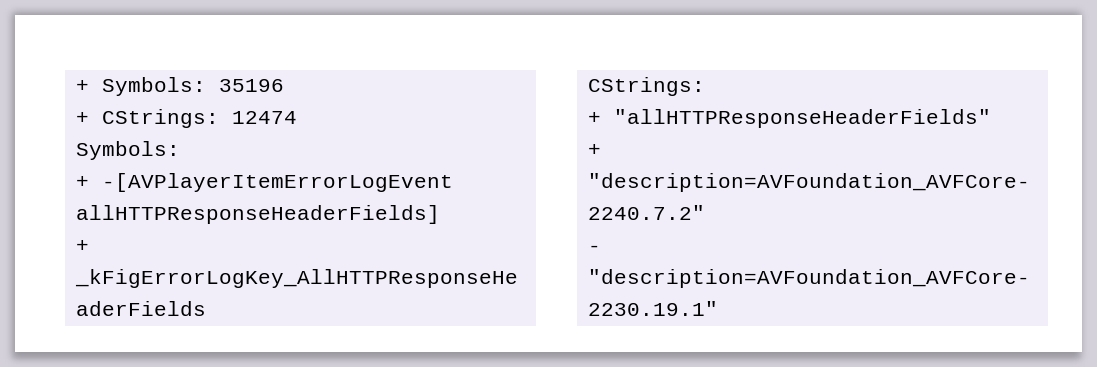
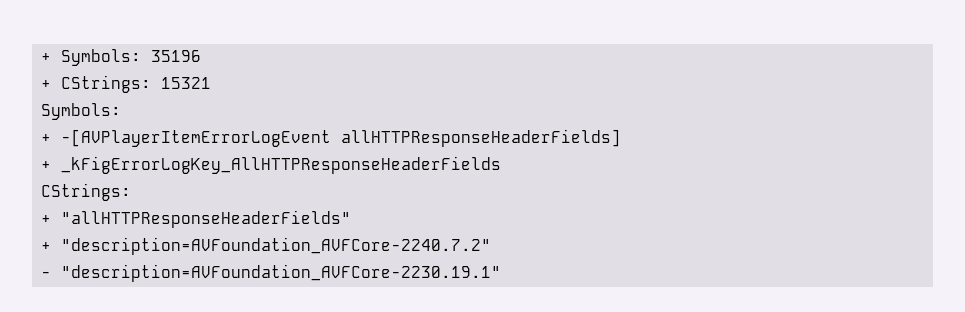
- + CStrings: 12474
+ + CStrings: 15321

